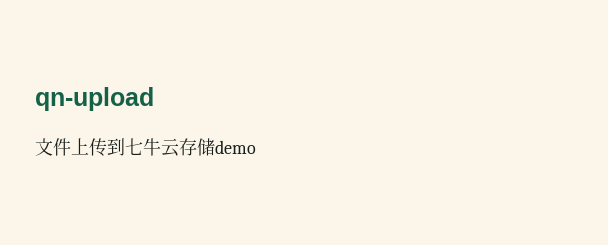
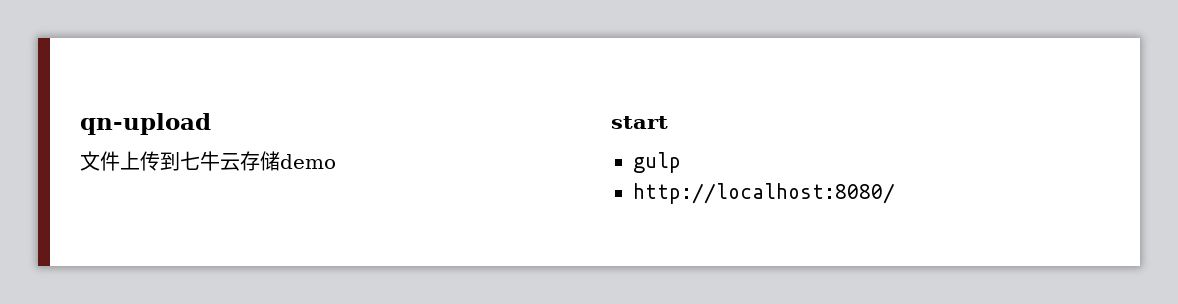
+ start
+ gulp
+ http://localhost:8080/

